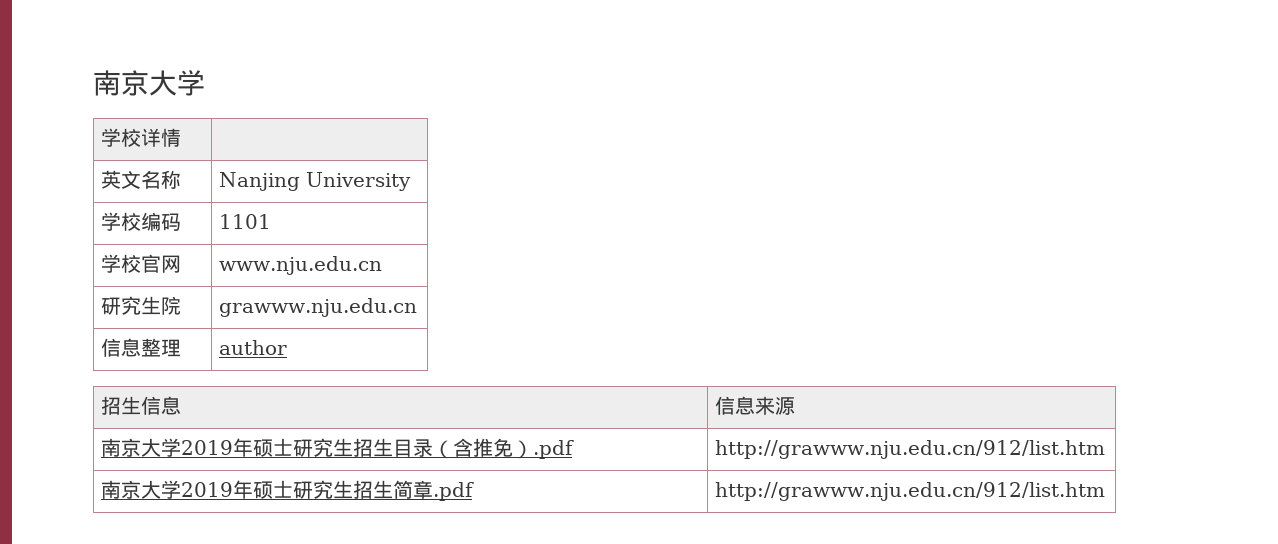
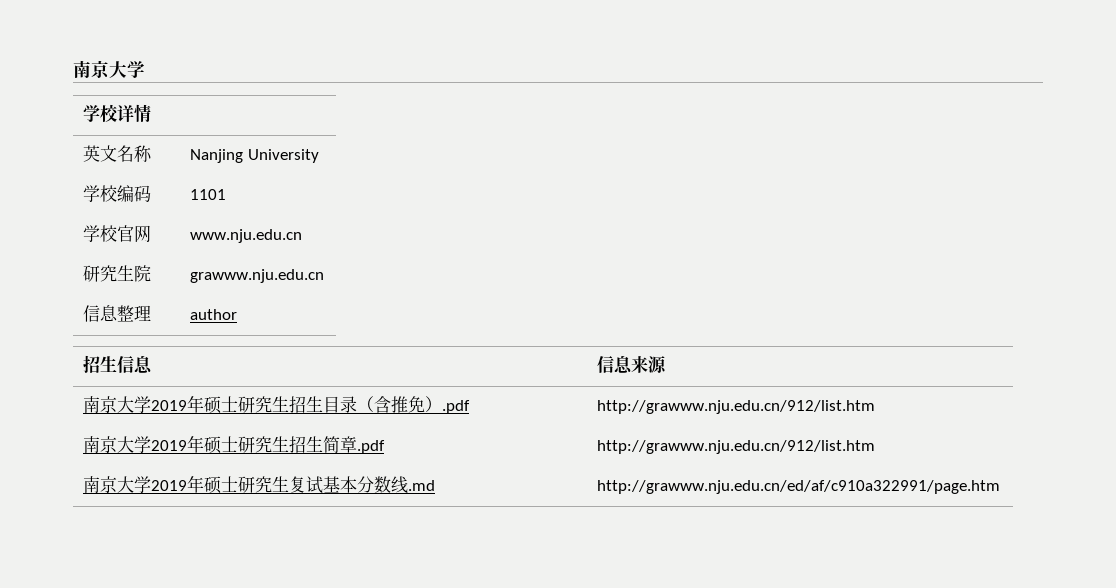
+ 南京大学2019年硕士研究生复试基本分数线.md | http://grawww.nju.edu.cn/ed/af/c910a322991/page.htm

